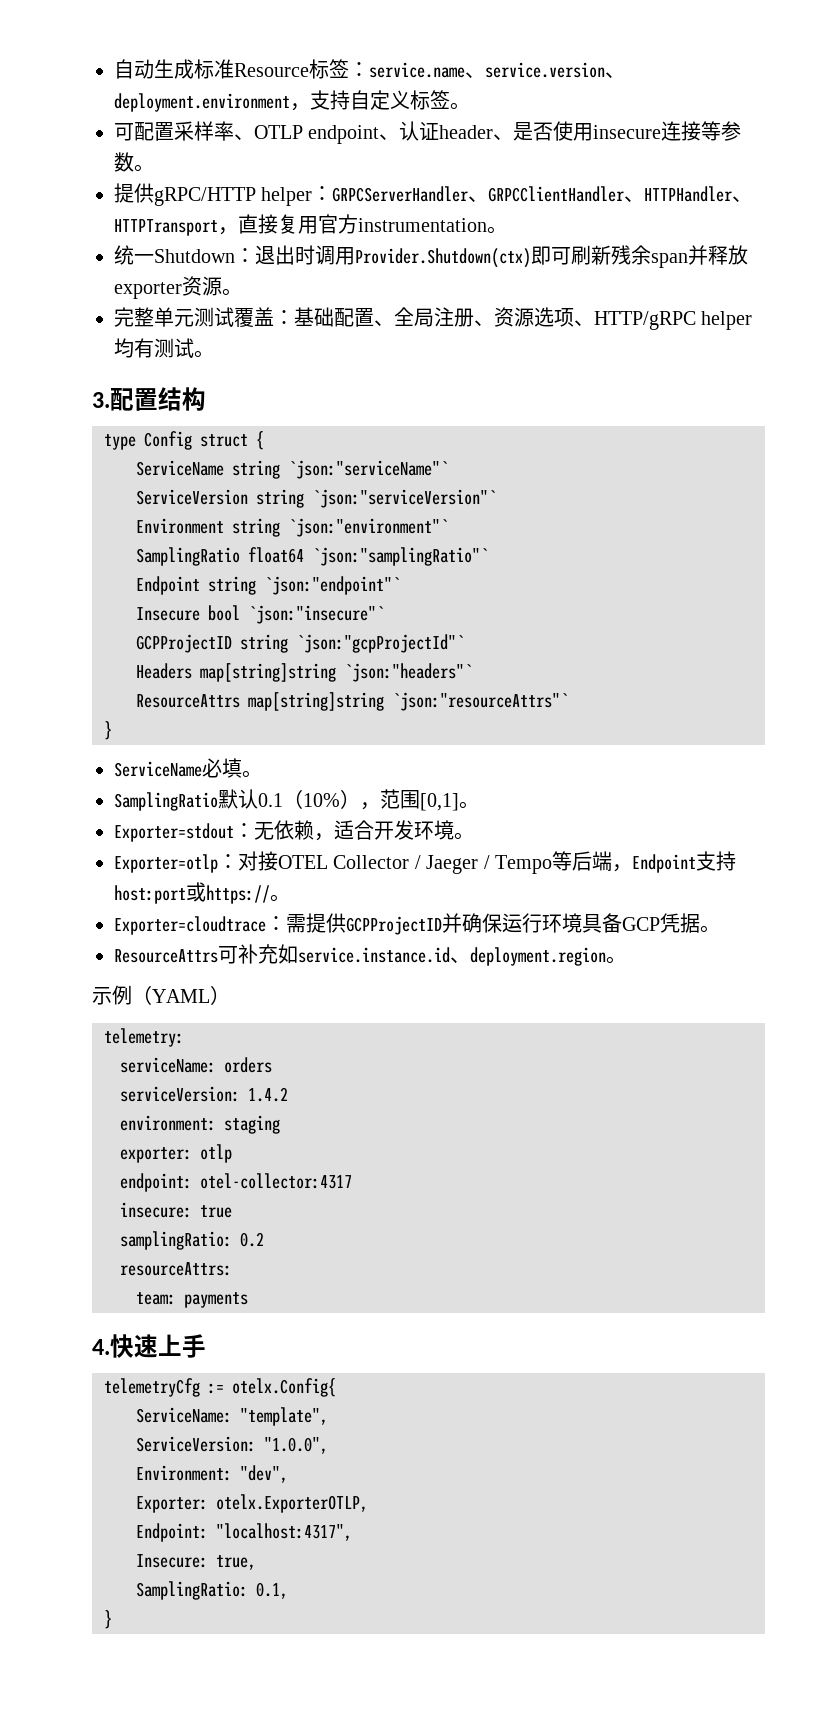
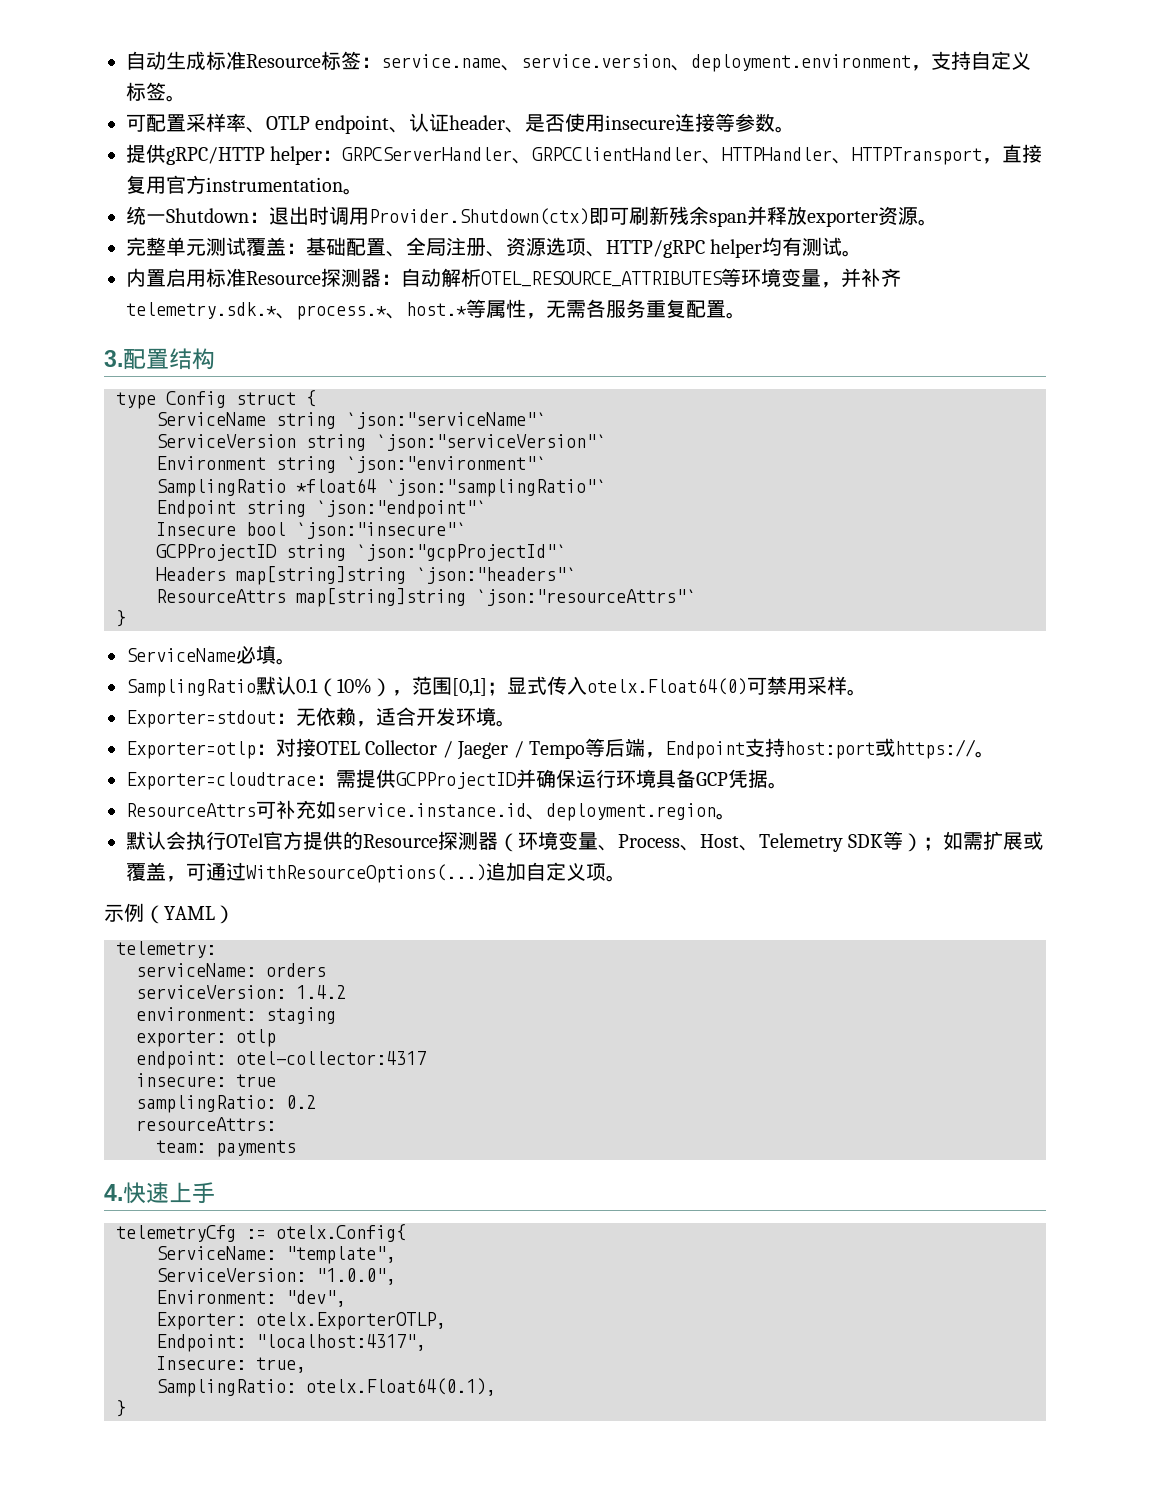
+ 内置启用标准Resource探测器：自动解析OTEL_RESOURCE_ATTRIBUTES等环境变量，并补齐telemetry.sdk.*、process.*、host.*等属性，无需各服务重复配置。
- SamplingRatio float64 `json:"samplingRatio"`
+ SamplingRatio *float64 `json:"samplingRatio"`
- SamplingRatio默认0.1（10%），范围[0,1]。
+ SamplingRatio默认0.1（10%），范围[0,1]；显式传入otelx.Float64(0)可禁用采样。
+ 默认会执行OTel官方提供的Resource探测器（环境变量、Process、Host、Telemetry SDK等）；如需扩展或覆盖，可通过WithResourceOptions(...)追加自定义项。
- SamplingRatio: 0.1,
+ SamplingRatio: otelx.Float64(0.1),

